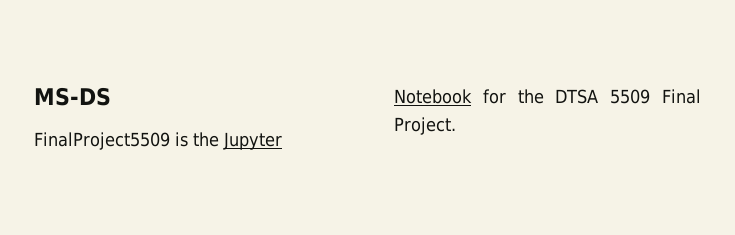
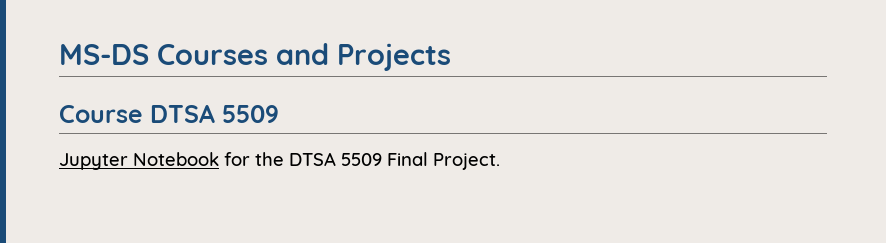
- MS-DS
- FinalProject5509 is the Jupyter Notebook for the DTSA 5509 Final Project.
+ MS-DS Courses and Projects
+ Course DTSA 5509
+ Jupyter Notebook for the DTSA 5509 Final Project.

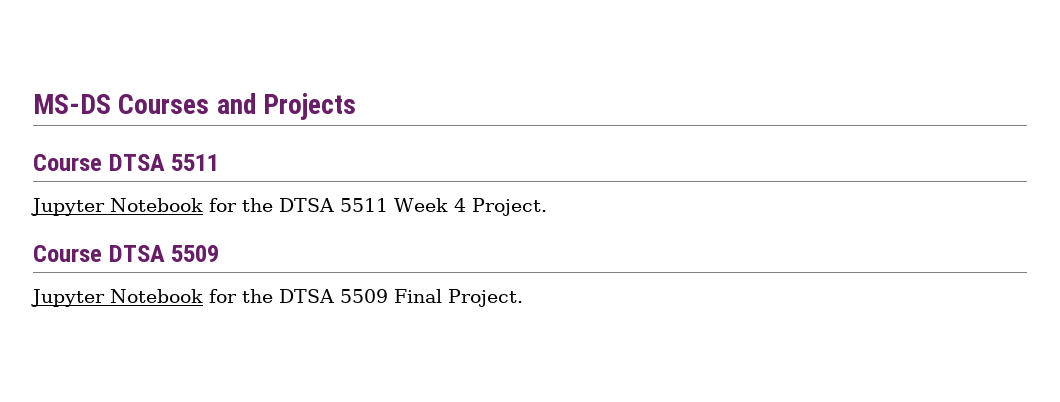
+ Course DTSA 5511
+ Jupyter Notebook for the DTSA 5511 Week 4 Project.

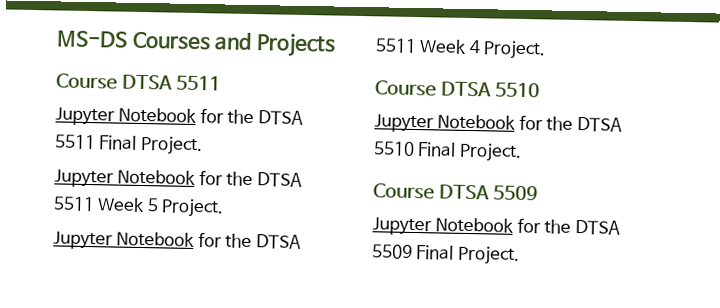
+ Jupyter Notebook for the DTSA 5511 Final Project.
+ Jupyter Notebook for the DTSA 5511 Week 5 Project.
+ Course DTSA 5510
+ Jupyter Notebook for the DTSA 5510 Final Project.

